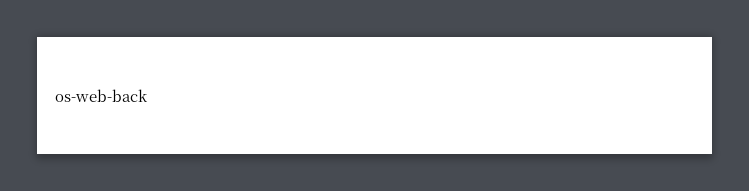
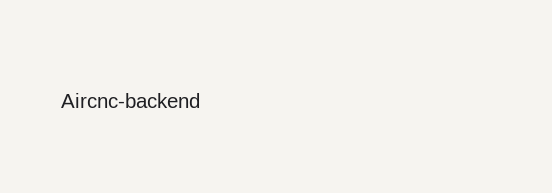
- os-web-back
+ Aircnc-backend

